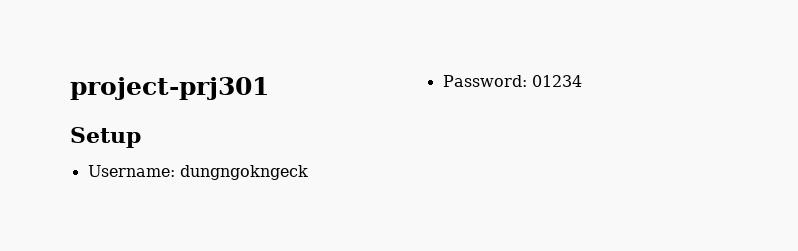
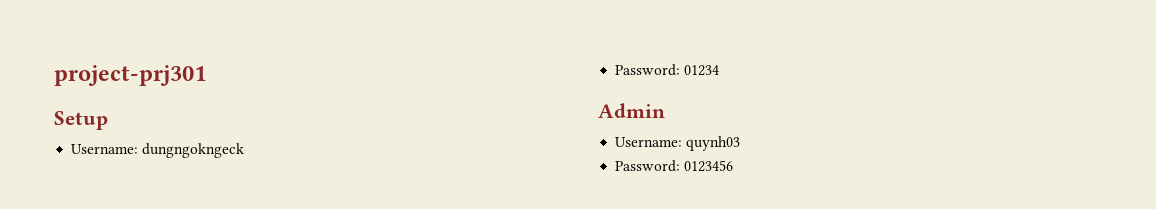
+ Admin
+ Username: quynh03
+ Password: 0123456

